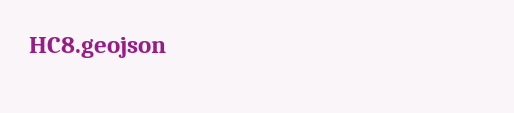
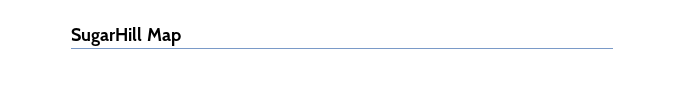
- HC8.geojson
+ SugarHill Map

